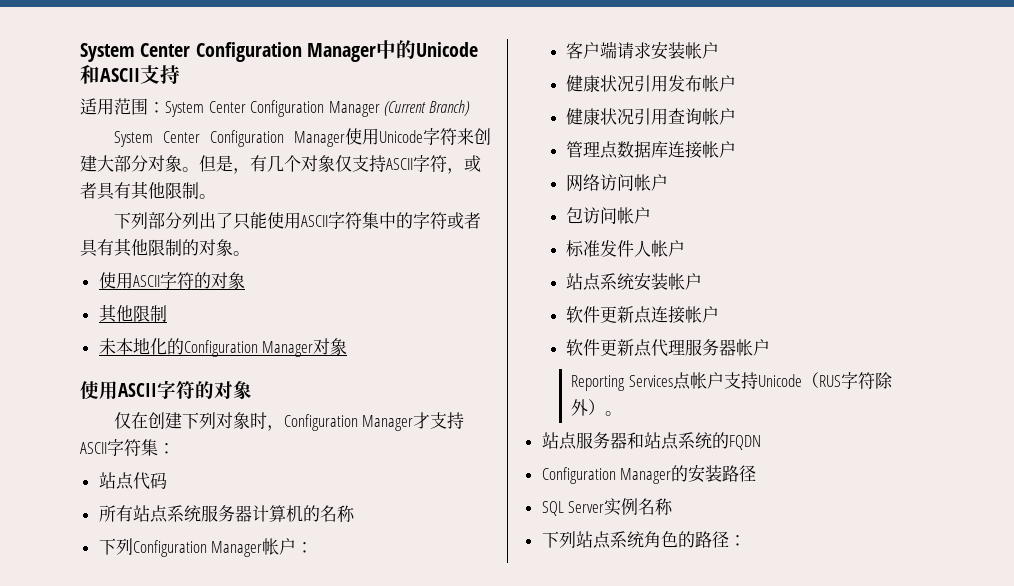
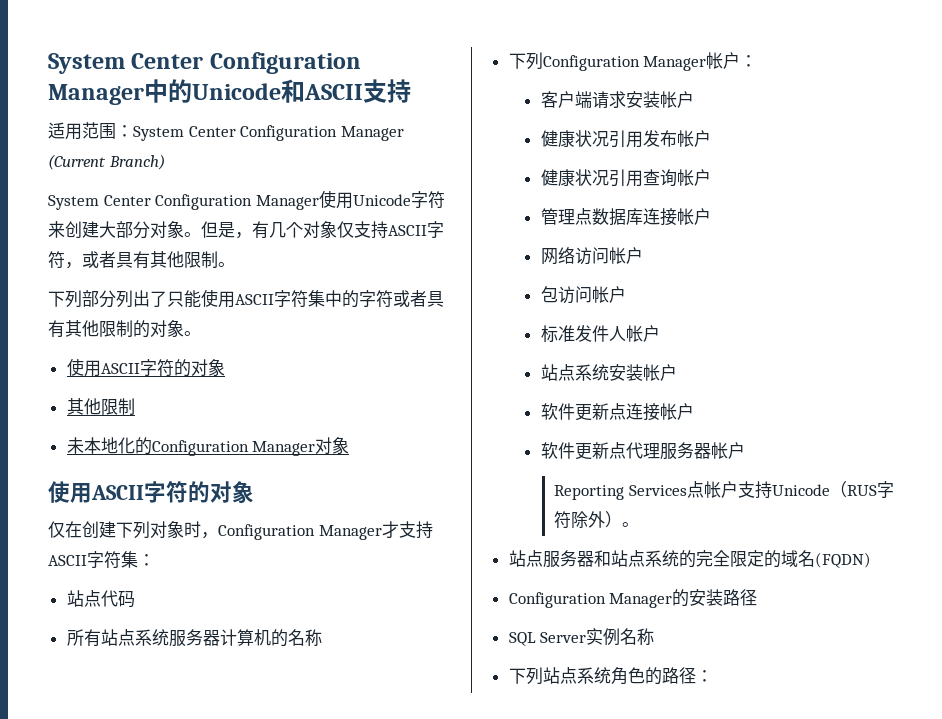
- 站点服务器和站点系统的FQDN
+ 站点服务器和站点系统的完全限定的域名(FQDN)

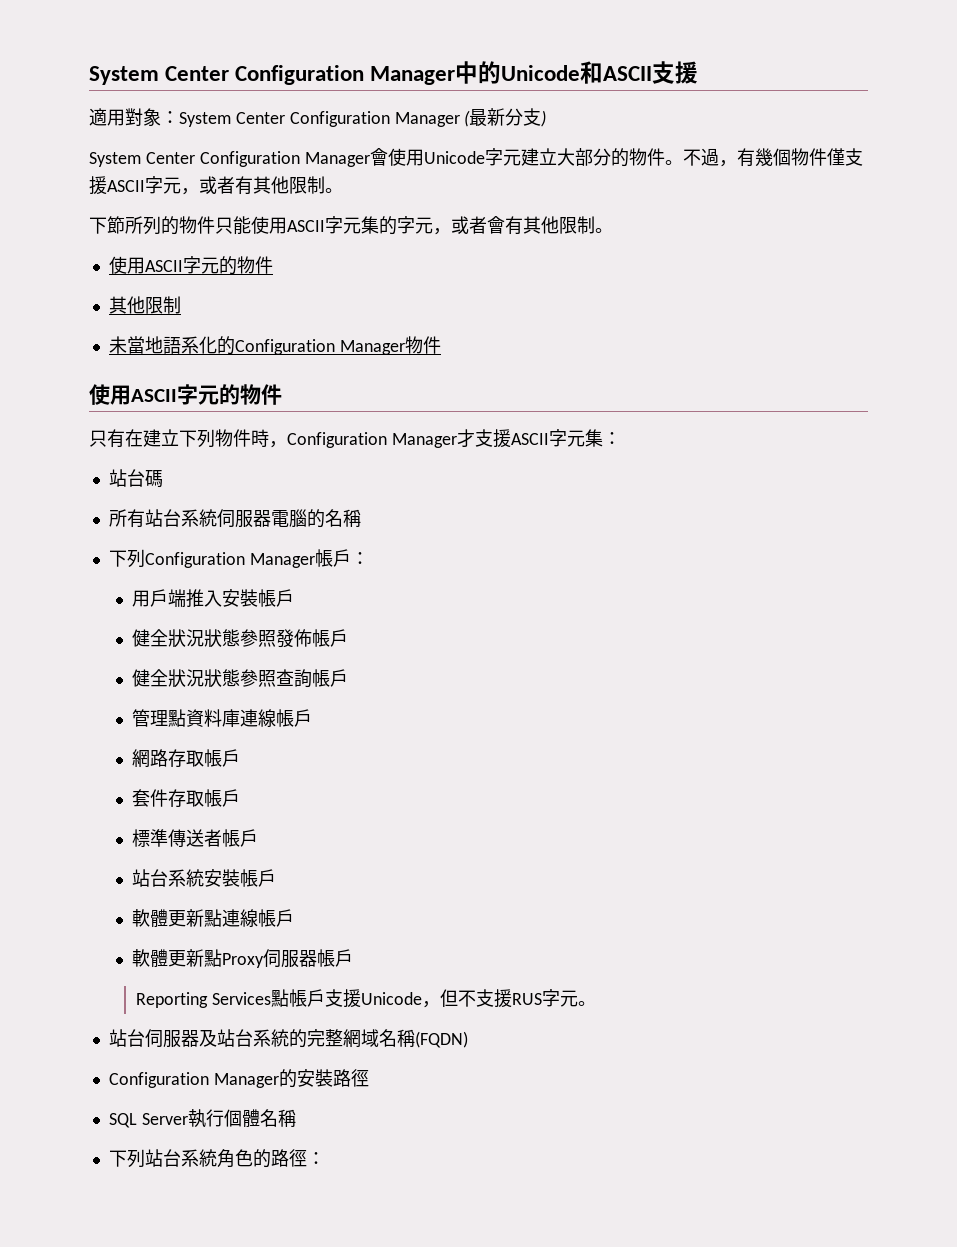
- System Center Configuration Manager中的Unicode和ASCII支持
- 适用范围：System Center Configuration Manager (Current Branch)
- System Center Configuration Manager使用Unicode字符来创建大部分对象。但是，有几个对象仅支持ASCII字符，或者具有其他限制。
+ System Center Configuration Manager中的Unicode和ASCII支援
+ 適用對象：System Center Configuration Manager (最新分支)
+ System Center Configuration Manager會使用Unicode字元建立大部分的物件。不過，有幾個物件僅支援ASCII字元，或者有其他限制。
- 下列部分列出了只能使用ASCII字符集中的字符或者具有其他限制的对象。
- 使用ASCII字符的对象
+ 下節所列的物件只能使用ASCII字元集的字元，或者會有其他限制。
+ 使用ASCII字元的物件
- 未本地化的Configuration Manager对象
- 使用ASCII字符的对象
- 仅在创建下列对象时，Configuration Manager才支持ASCII字符集：
+ 未當地語系化的Configuration Manager物件
+ 使用ASCII字元的物件
+ 只有在建立下列物件時，Configuration Manager才支援ASCII字元集：
- 站点代码
+ 站台碼
- 所有站点系统服务器计算机的名称
+ 所有站台系統伺服器電腦的名稱
- 下列Configuration Manager帐户：
- 客户端请求安装帐户
- 健康状况引用发布帐户
- 健康状况引用查询帐户
- 管理点数据库连接帐户
- 网络访问帐户
- 包访问帐户
- 标准发件人帐户
- 站点系统安装帐户
- 软件更新点连接帐户
- 软件更新点代理服务器帐户
- Reporting Services点帐户支持Unicode（RUS字符除外）。
- 站点服务器和站点系统的完全限定的域名(FQDN)
+ 下列Configuration Manager帳戶：
+ 用戶端推入安裝帳戶
+ 健全狀況狀態參照發佈帳戶
+ 健全狀況狀態參照查詢帳戶
+ 管理點資料庫連線帳戶
+ 網路存取帳戶
+ 套件存取帳戶
+ 標準傳送者帳戶
+ 站台系統安裝帳戶
+ 軟體更新點連線帳戶
+ 軟體更新點Proxy伺服器帳戶
+ Reporting Services點帳戶支援Unicode，但不支援RUS字元。
+ 站台伺服器及站台系統的完整網域名稱(FQDN)
- Configuration Manager的安装路径
+ Configuration Manager的安裝路徑
- SQL Server实例名称
+ SQL Server執行個體名稱
- 下列站点系统角色的路径：
+ 下列站台系統角色的路徑：

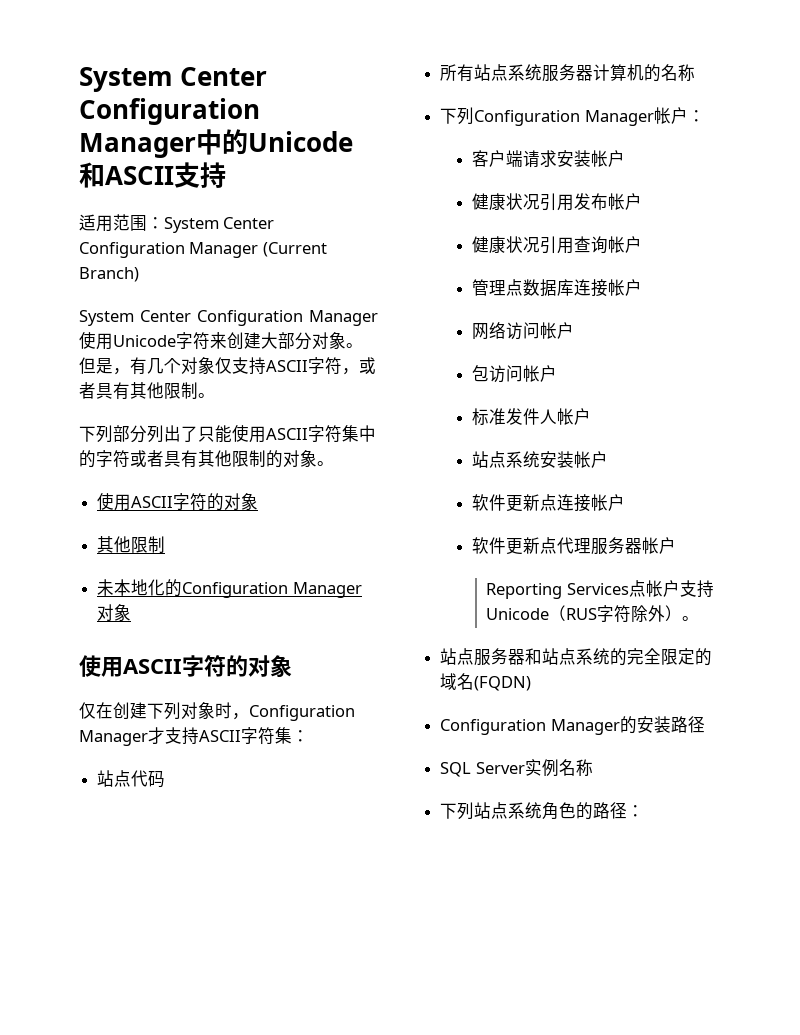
- System Center Configuration Manager中的Unicode和ASCII支援
- 適用對象：System Center Configuration Manager (最新分支)
- System Center Configuration Manager會使用Unicode字元建立大部分的物件。不過，有幾個物件僅支援ASCII字元，或者有其他限制。
+ System Center Configuration Manager中的Unicode和ASCII支持
+ 适用范围：System Center Configuration Manager (Current Branch)
+ System Center Configuration Manager使用Unicode字符来创建大部分对象。但是，有几个对象仅支持ASCII字符，或者具有其他限制。
- 下節所列的物件只能使用ASCII字元集的字元，或者會有其他限制。
- 使用ASCII字元的物件
+ 下列部分列出了只能使用ASCII字符集中的字符或者具有其他限制的对象。
+ 使用ASCII字符的对象
- 未當地語系化的Configuration Manager物件
- 使用ASCII字元的物件
- 只有在建立下列物件時，Configuration Manager才支援ASCII字元集：
+ 未本地化的Configuration Manager对象
+ 使用ASCII字符的对象
+ 仅在创建下列对象时，Configuration Manager才支持ASCII字符集：
- 站台碼
+ 站点代码
- 所有站台系統伺服器電腦的名稱
+ 所有站点系统服务器计算机的名称
- 下列Configuration Manager帳戶：
- 用戶端推入安裝帳戶
- 健全狀況狀態參照發佈帳戶
- 健全狀況狀態參照查詢帳戶
- 管理點資料庫連線帳戶
- 網路存取帳戶
- 套件存取帳戶
- 標準傳送者帳戶
- 站台系統安裝帳戶
- 軟體更新點連線帳戶
- 軟體更新點Proxy伺服器帳戶
- Reporting Services點帳戶支援Unicode，但不支援RUS字元。
- 站台伺服器及站台系統的完整網域名稱(FQDN)
+ 下列Configuration Manager帐户：
+ 客户端请求安装帐户
+ 健康状况引用发布帐户
+ 健康状况引用查询帐户
+ 管理点数据库连接帐户
+ 网络访问帐户
+ 包访问帐户
+ 标准发件人帐户
+ 站点系统安装帐户
+ 软件更新点连接帐户
+ 软件更新点代理服务器帐户
+ Reporting Services点帐户支持Unicode（RUS字符除外）。
+ 站点服务器和站点系统的完全限定的域名(FQDN)
- Configuration Manager的安裝路徑
+ Configuration Manager的安装路径
- SQL Server執行個體名稱
+ SQL Server实例名称
- 下列站台系統角色的路徑：
+ 下列站点系统角色的路径：

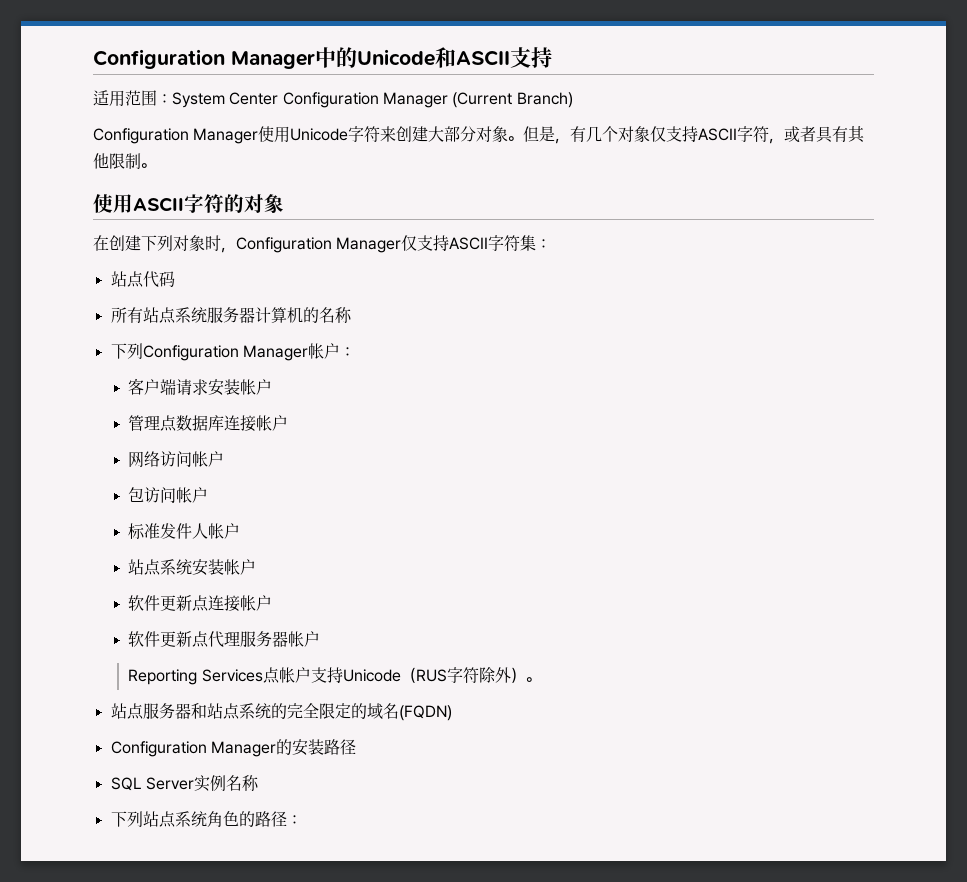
- System Center Configuration Manager中的Unicode和ASCII支持
+ Configuration Manager中的Unicode和ASCII支持
- System Center Configuration Manager使用Unicode字符来创建大部分对象。
+ Configuration Manager使用Unicode字符来创建大部分对象。
- 下列部分列出了只能使用ASCII字符集中的字符或者具有其他限制的对象。
  使用ASCII字符的对象
- 其他限制
- 未本地化的Configuration Manager对象
- 使用ASCII字符的对象
- 仅在创建下列对象时，Configuration Manager才支持ASCII字符集：
+ 在创建下列对象时，Configuration Manager仅支持ASCII字符集：
- 健康状况引用发布帐户
- 健康状况引用查询帐户

